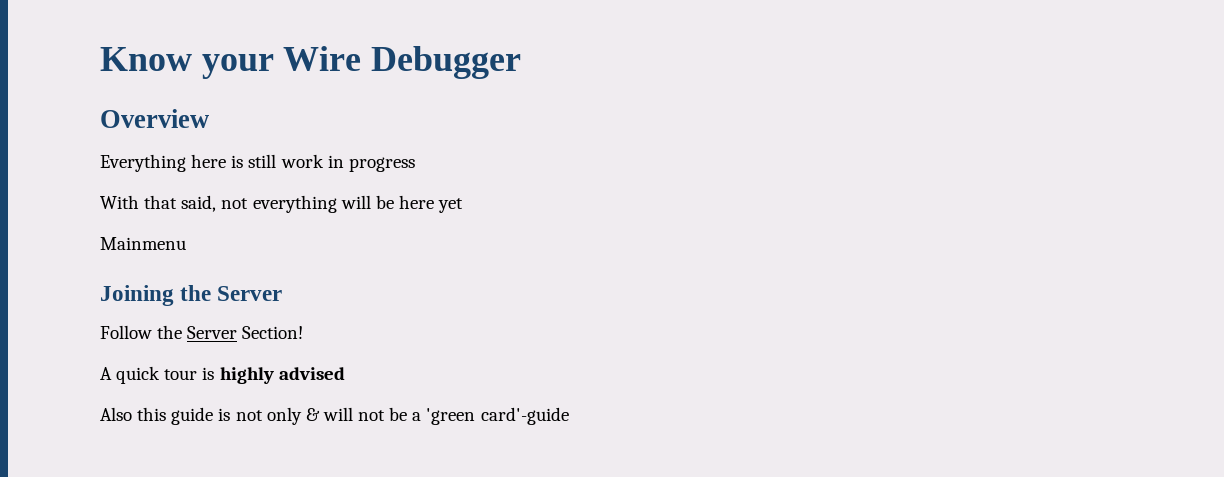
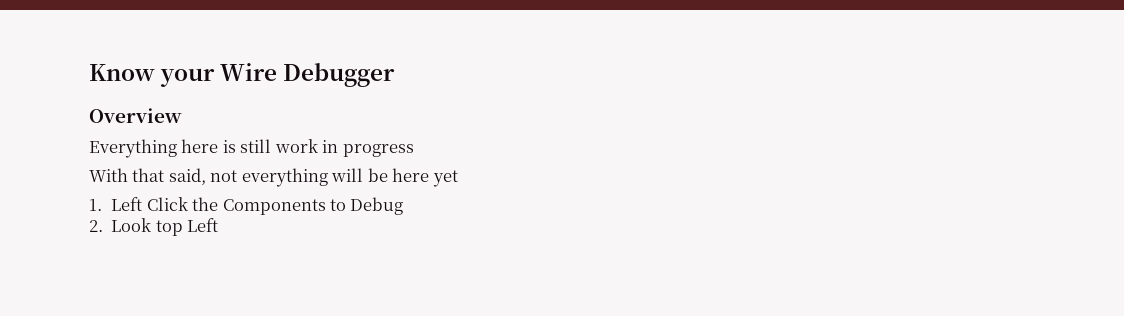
- Mainmenu
- Joining the Server
- Follow the Server Section!
- A quick tour is highly advised
- Also this guide is not only & will not be a 'green card'-guide
+ 1. Left Click the Components to Debug
+ 2. Look top Left

